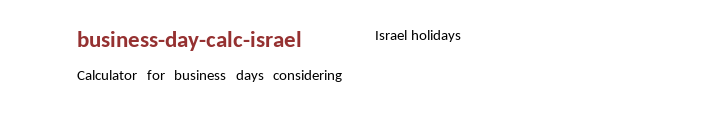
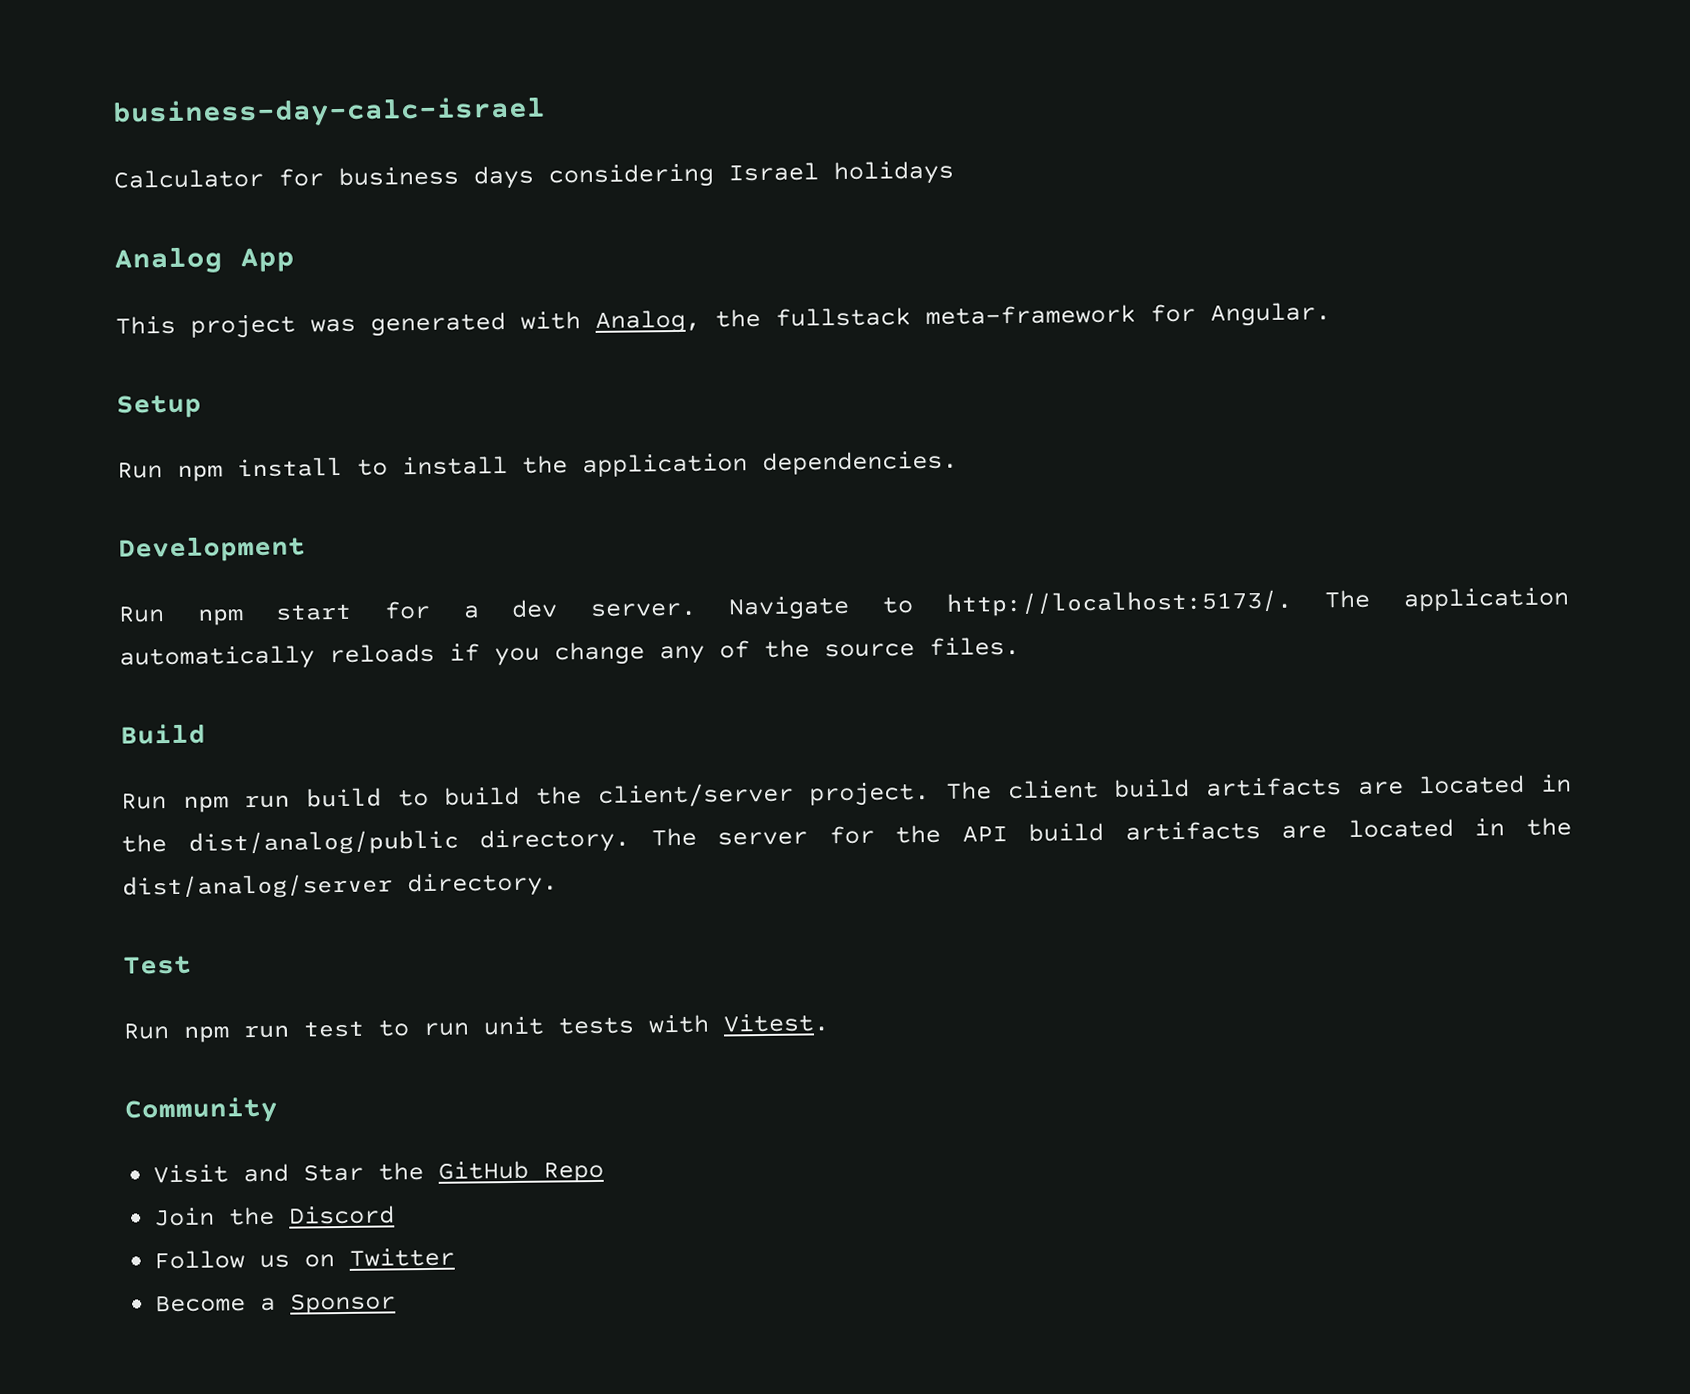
+ Analog App
+ This project was generated with Analog, the fullstack meta-framework for Angular.
+ Setup
+ Run npm install to install the application dependencies.
+ Development
+ Run npm start for a dev server. Navigate to http://localhost:5173/. The application automatically reloads if you change any of the source files.
+ Build
+ Run npm run build to build the client/server project. The client build artifacts are located in the dist/analog/public directory. The server for the API build artifacts are located in the dist/analog/server directory.
+ Test
+ Run npm run test to run unit tests with Vitest.
+ Community
+ Visit and Star the GitHub Repo
+ Join the Discord
+ Follow us on Twitter
+ Become a Sponsor

